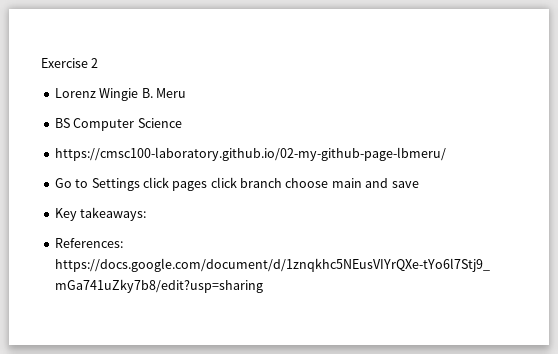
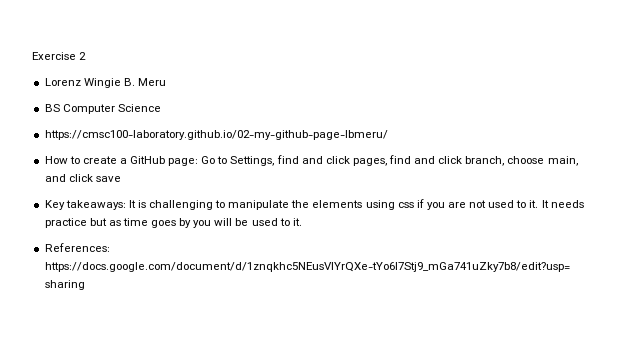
- Go to Settings click pages click branch choose main and save
- Key takeaways:
+ How to create a GitHub page: Go to Settings, find and click pages, find and click branch, choose main, and click save
+ Key takeaways: It is challenging to manipulate the elements using css if you are not used to it. It needs practice but as time goes by you will be used to it.

